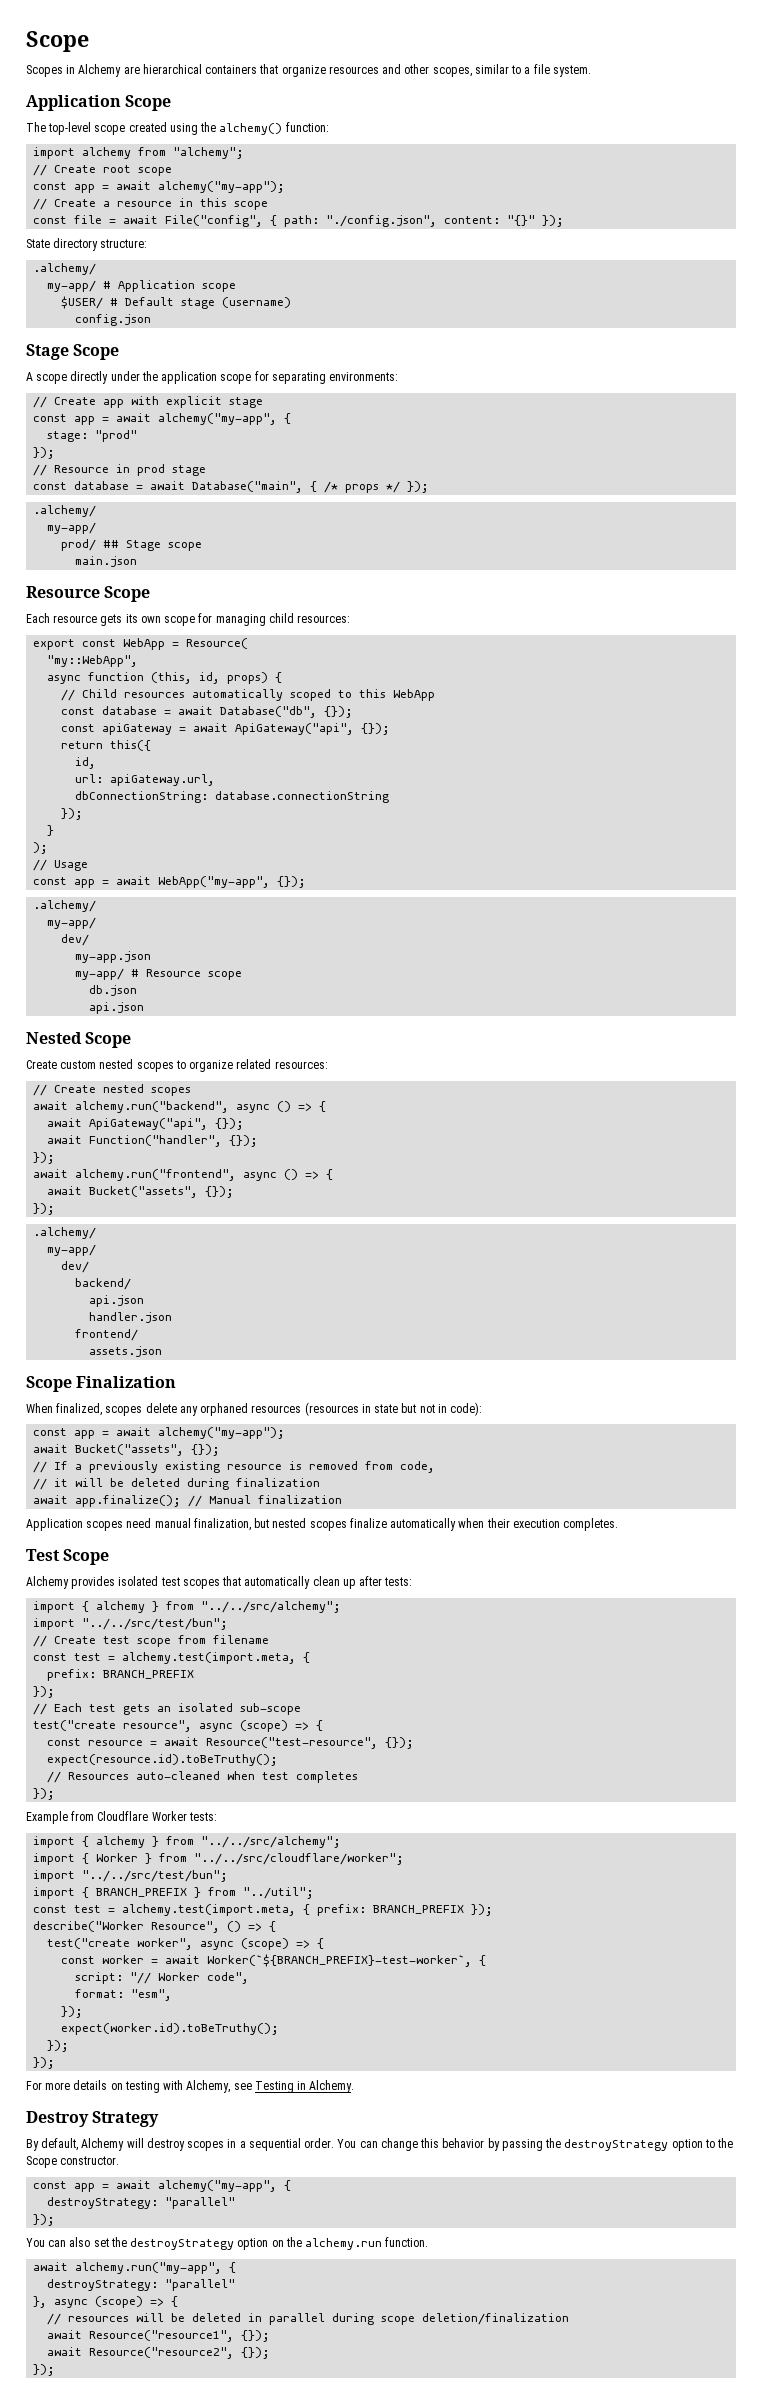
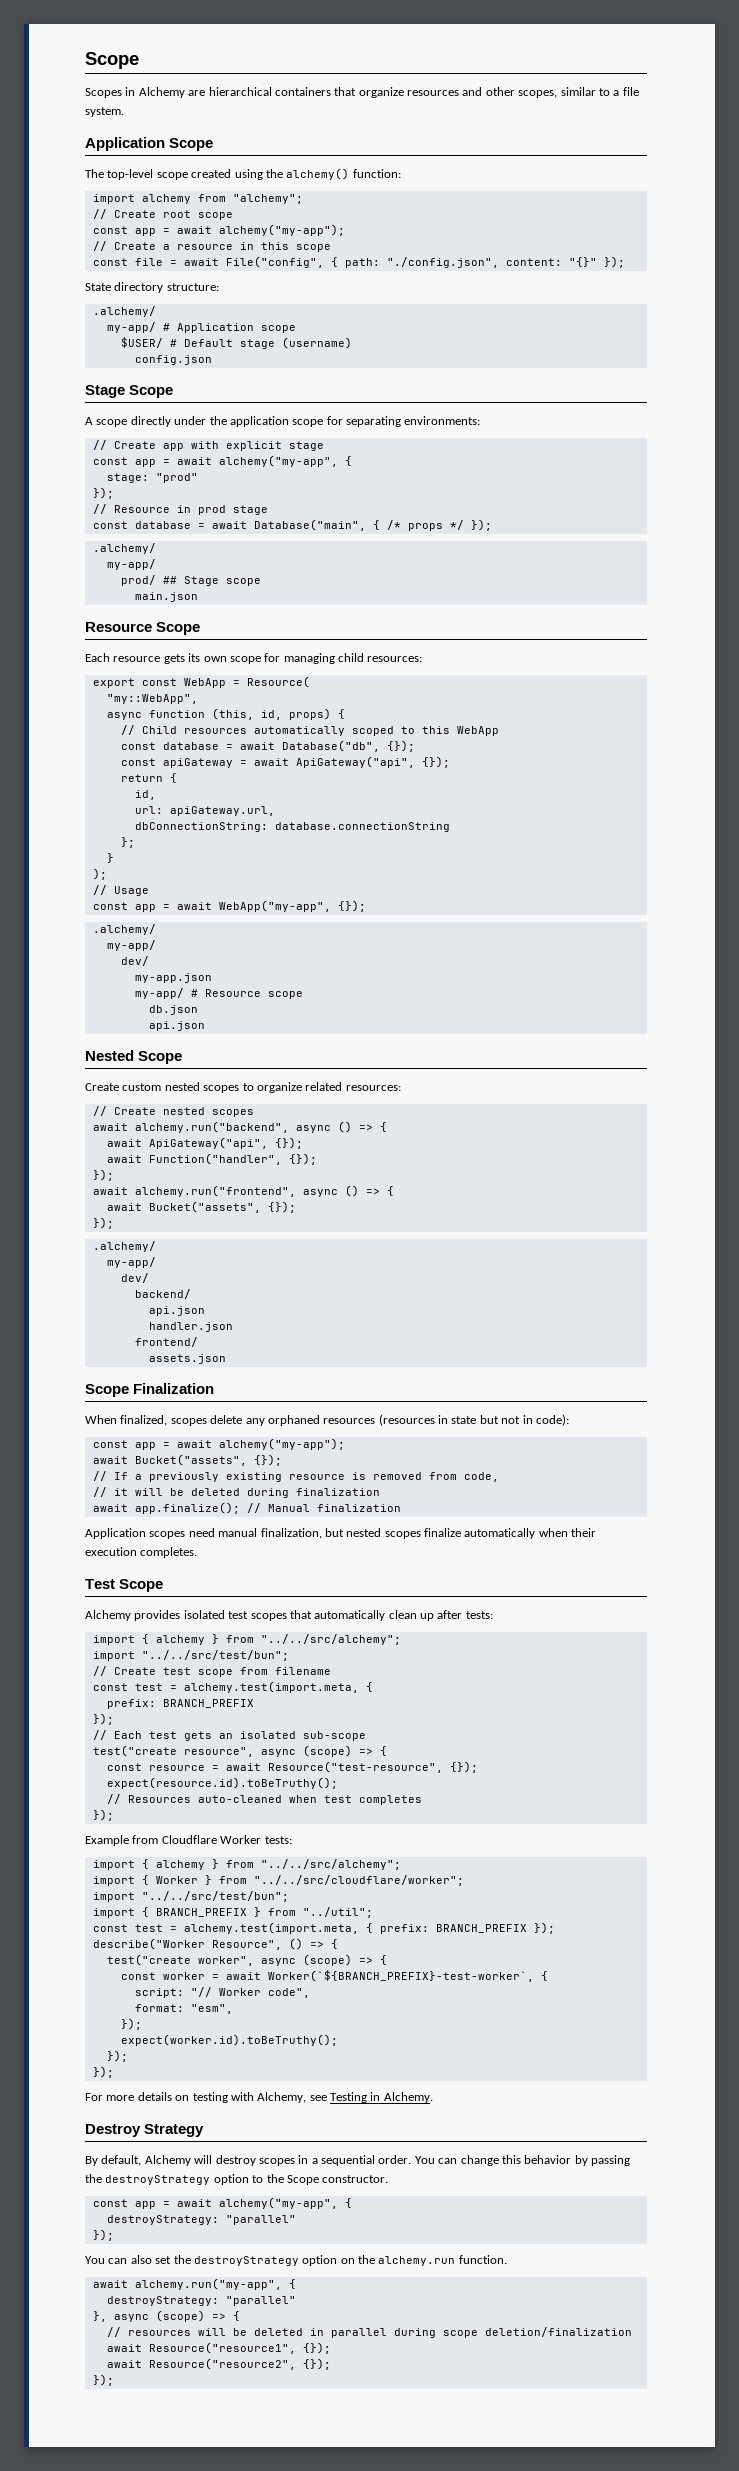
- return this({
+ return {
  dbConnectionString: database.connectionString
- });
+ };

